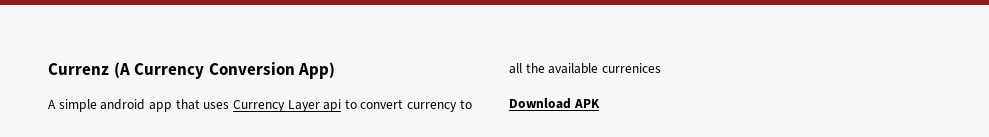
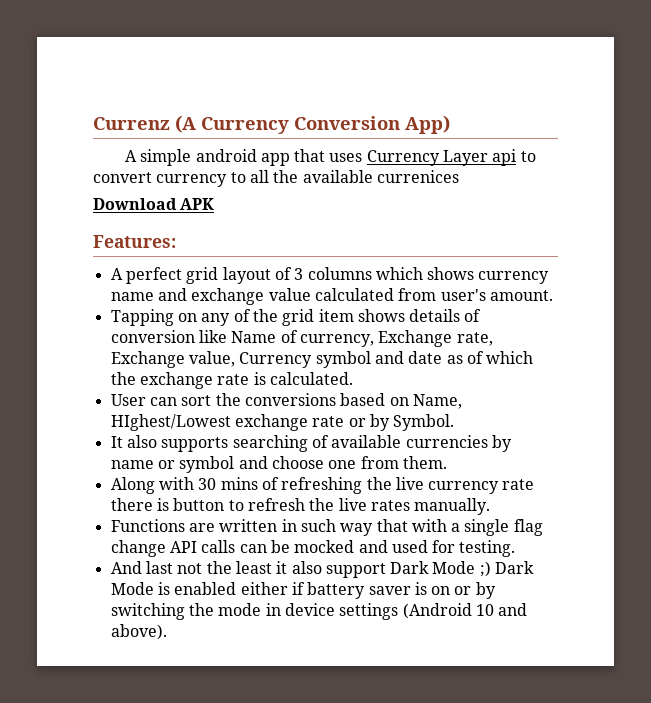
+ Features:
+ A perfect grid layout of 3 columns which shows currency name and exchange value calculated from user's amount.
+ Tapping on any of the grid item shows details of conversion like Name of currency, Exchange rate, Exchange value, Currency symbol and date as of which the exchange rate is calculated.
+ User can sort the conversions based on Name, HIghest/Lowest exchange rate or by Symbol.
+ It also supports searching of available currencies by name or symbol and choose one from them.
+ Along with 30 mins of refreshing the live currency rate there is button to refresh the live rates manually.
+ Functions are written in such way that with a single flag change API calls can be mocked and used for testing.
+ And last not the least it also support Dark Mode ;) Dark Mode is enabled either if battery saver is on or by switching the mode in device settings (Android 10 and above).

